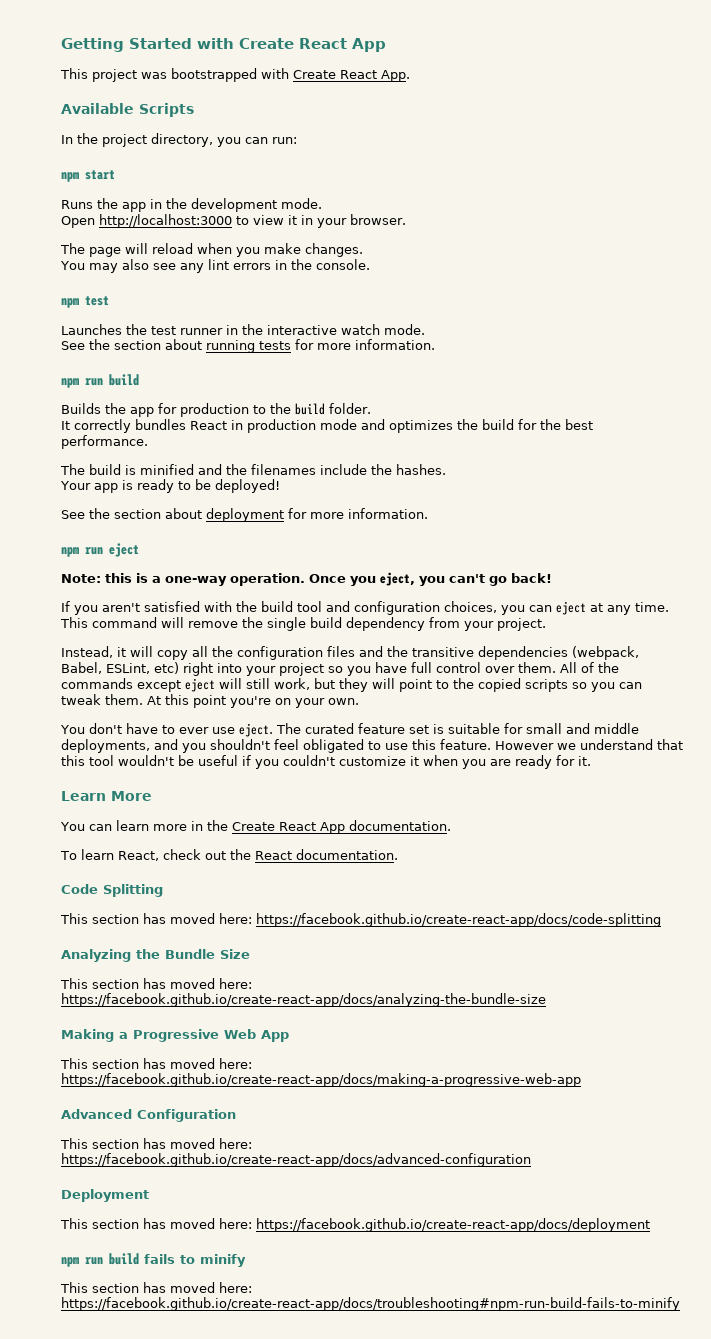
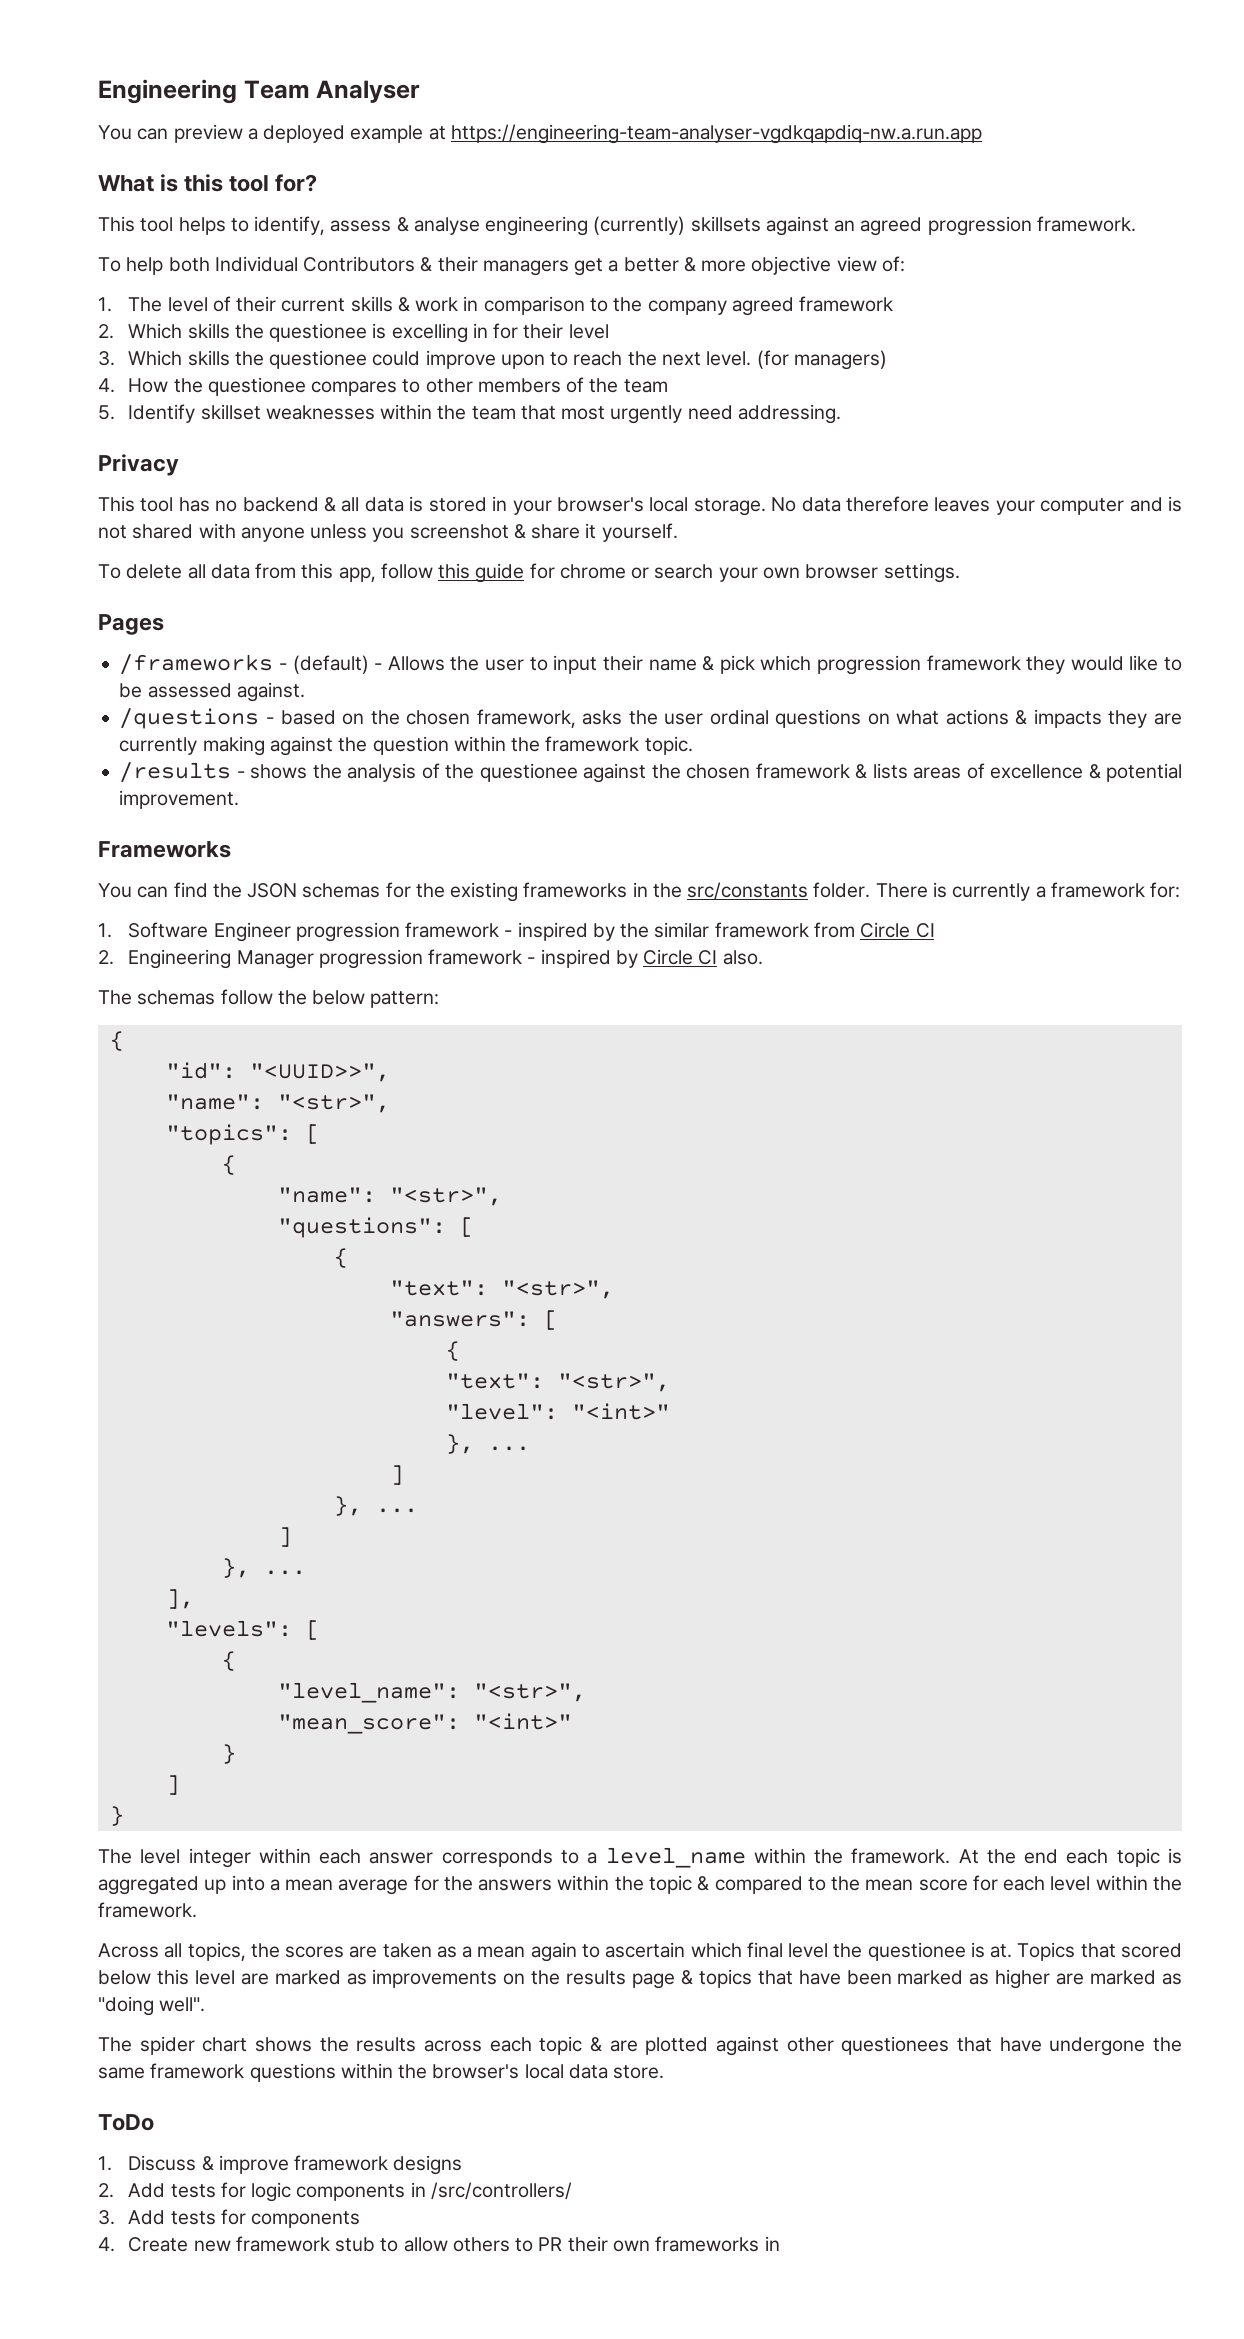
- Getting Started with Create React App
- This project was bootstrapped with Create React App.
- Available Scripts
- In the project directory, you can run:
- npm start
- Runs the app in the development mode.
- Open http://localhost:3000 to view it in your browser.
- The page will reload when you make changes.
- You may also see any lint errors in the console.
- npm test
- Launches the test runner in the interactive watch mode.
- See the section about running tests for more information.
- npm run build
- Builds the app for production to the build folder.
- It correctly bundles React in production mode and optimizes the build for the best performance.
- The build is minified and the filenames include the hashes.
- Your app is ready to be deployed!
- See the section about deployment for more information.
- npm run eject
- Note: this is a one-way operation. Once you eject, you can't go back!
- If you aren't satisfied with the build tool and configuration choices, you can eject at any time. This command will remove the single build dependency from your project.
- Instead, it will copy all the configuration files and the transitive dependencies (webpack, Babel, ESLint, etc) right into your project so you have full control over them. All of the commands except eject will still work, but they will point to the copied scripts so you can tweak them. At this point you're on your own.
- You don't have to ever use eject. The curated feature set is suitable for small and middle deployments, and you shouldn't feel obligated to use this feature. However we understand that this tool wouldn't be useful if you couldn't customize it when you are ready for it.
- Learn More
- You can learn more in the Create React App documentation.
- To learn React, check out the React documentation.
- Code Splitting
- This section has moved here: https://facebook.github.io/create-react-app/docs/code-splitting
- Analyzing the Bundle Size
- This section has moved here: https://facebook.github.io/create-react-app/docs/analyzing-the-bundle-size
- Making a Progressive Web App
- This section has moved here: https://facebook.github.io/create-react-app/docs/making-a-progressive-web-app
- Advanced Configuration
- This section has moved here: https://facebook.github.io/create-react-app/docs/advanced-configuration
- Deployment
- This section has moved here: https://facebook.github.io/create-react-app/docs/deployment
- npm run build fails to minify
- This section has moved here: https://facebook.github.io/create-react-app/docs/troubleshooting#npm-run-build-fails-to-minify
+ Engineering Team Analyser
+ You can preview a deployed example at https://engineering-team-analyser-vgdkqapdiq-nw.a.run.app
+ What is this tool for?
+ This tool helps to identify, assess & analyse engineering (currently) skillsets against an agreed progression framework.
+ To help both Individual Contributors & their managers get a better & more objective view of:
+ 1. The level of their current skills & work in comparison to the company agreed framework
+ 2. Which skills the questionee is excelling in for their level
+ 3. Which skills the questionee could improve upon to reach the next level. (for managers)
+ 4. How the questionee compares to other members of the team
+ 5. Identify skillset weaknesses within the team that most urgently need addressing.
+ Privacy
+ This tool has no backend & all data is stored in your browser's local storage. No data therefore leaves your computer and is not shared with anyone unless you screenshot & share it yourself.
+ To delete all data from this app, follow this guide for chrome or search your own browser settings.
+ Pages
+ /frameworks - (default) - Allows the user to input their name & pick which progression framework they would like to be assessed against.
+ /questions - based on the chosen framework, asks the user ordinal questions on what actions & impacts they are currently making against the question within the framework topic.
+ /results - shows the analysis of the questionee against the chosen framework & lists areas of excellence & potential improvement.
+ Frameworks
+ You can find the JSON schemas for the existing frameworks in the src/constants folder. There is currently a framework for:
+ 1. Software Engineer progression framework - inspired by the similar framework from Circle CI
+ 2. Engineering Manager progression framework - inspired by Circle CI also.
+ The schemas follow the below pattern:
+ {
+ "id": "<UUID>>",
+ "name": "<str>",
+ "topics": [
+ {
+ "name": "<str>",
+ "questions": [
+ {
+ "text": "<str>",
+ "answers": [
+ {
+ "text": "<str>",
+ "level": "<int>"
+ }, ...
+ ]
+ }, ...
+ ]
+ }, ...
+ ],
+ "levels": [
+ {
+ "level_name": "<str>",
+ "mean_score": "<int>"
+ }
+ ]
+ }
+ The level integer within each answer corresponds to a level_name within the framework. At the end each topic is aggregated up into a mean average for the answers within the topic & compared to the mean score for each level within the framework.
+ Across all topics, the scores are taken as a mean again to ascertain which final level the questionee is at. Topics that scored below this level are marked as improvements on the results page & topics that have been marked as higher are marked as "doing well".
+ The spider chart shows the results across each topic & are plotted against other questionees that have undergone the same framework questions within the browser's local data store.
+ ToDo
+ 1. Discuss & improve framework designs
+ 2. Add tests for logic components in /src/controllers/
+ 3. Add tests for components
+ 4. Create new framework stub to allow others to PR their own frameworks in

